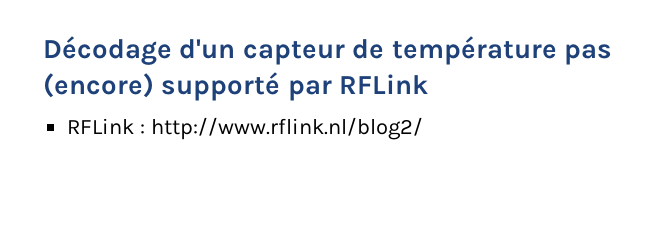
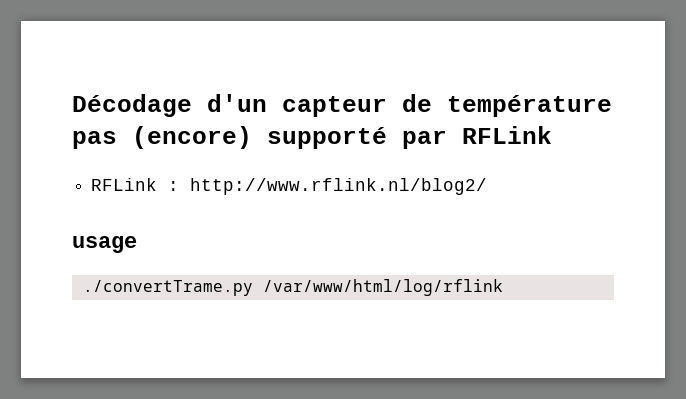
+ usage
+ ./convertTrame.py /var/www/html/log/rflink

